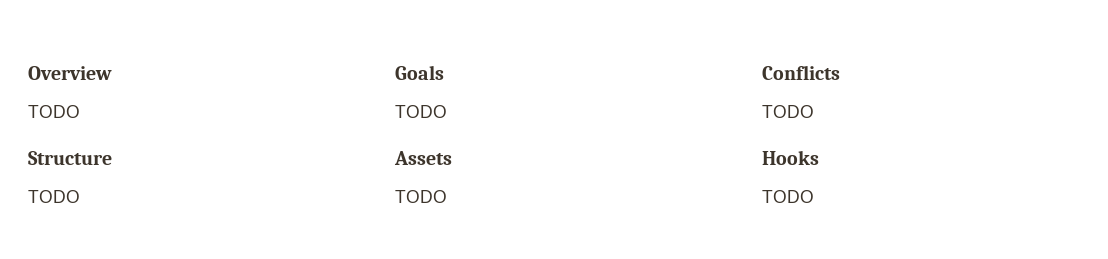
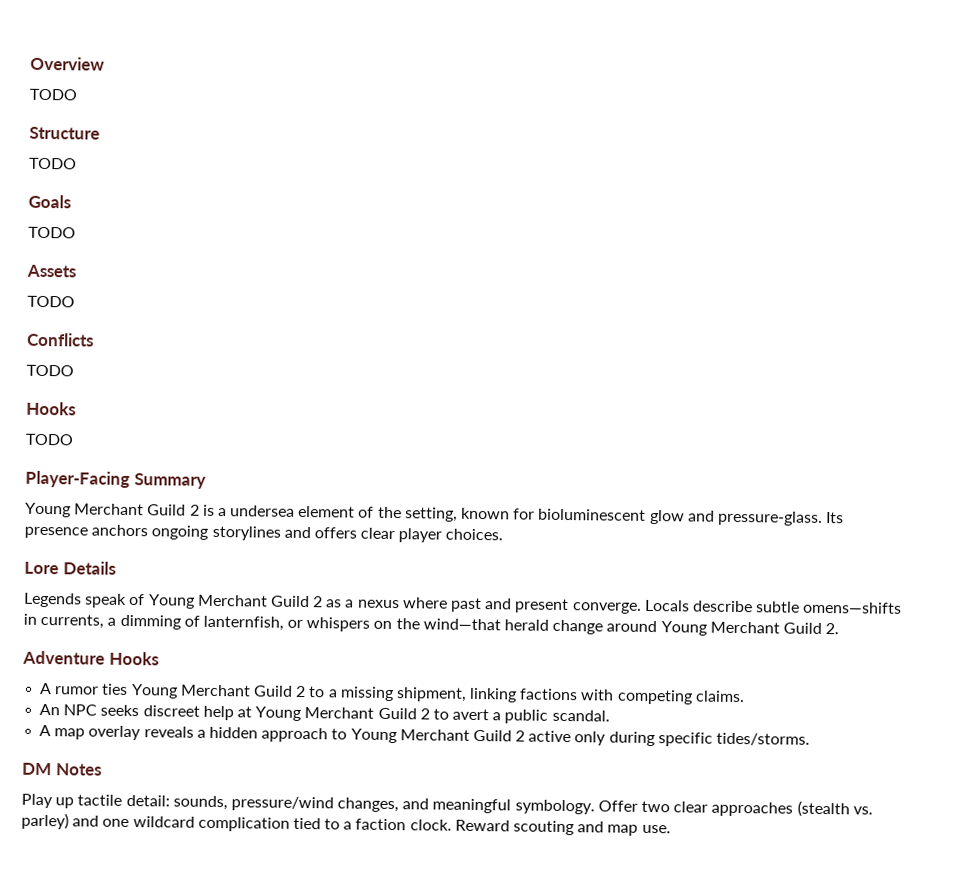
+ Player-Facing Summary
+ Young Merchant Guild 2 is a undersea element of the setting, known for bioluminescent glow and pressure-glass. Its presence anchors ongoing storylines and offers clear player choices.
+ Lore Details
+ Legends speak of Young Merchant Guild 2 as a nexus where past and present converge. Locals describe subtle omens—shifts in currents, a dimming of lanternfish, or whispers on the wind—that herald change around Young Merchant Guild 2.
+ Adventure Hooks
+ A rumor ties Young Merchant Guild 2 to a missing shipment, linking factions with competing claims.
+ An NPC seeks discreet help at Young Merchant Guild 2 to avert a public scandal.
+ A map overlay reveals a hidden approach to Young Merchant Guild 2 active only during specific tides/storms.
+ DM Notes
+ Play up tactile detail: sounds, pressure/wind changes, and meaningful symbology. Offer two clear approaches (stealth vs. parley) and one wildcard complication tied to a faction clock. Reward scouting and map use.

